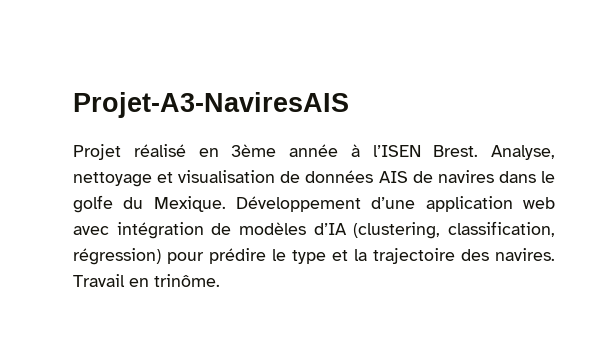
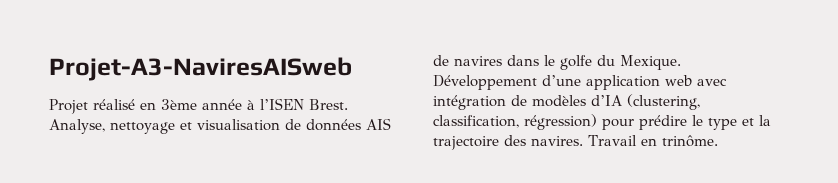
- Projet-A3-NaviresAIS
+ Projet-A3-NaviresAISweb

